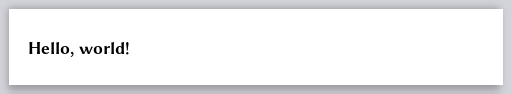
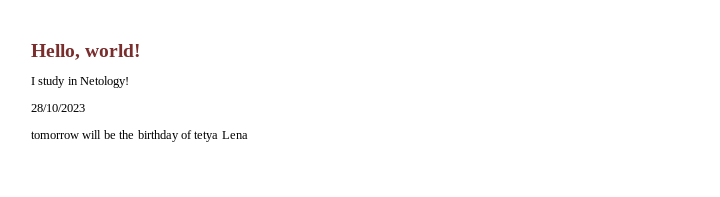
+ I study in Netology!
+ 28/10/2023
+ tomorrow will be the birthday of tetya Lena

